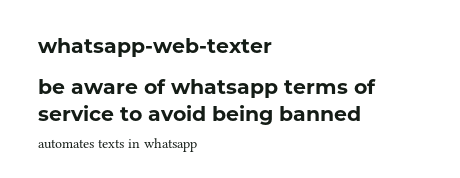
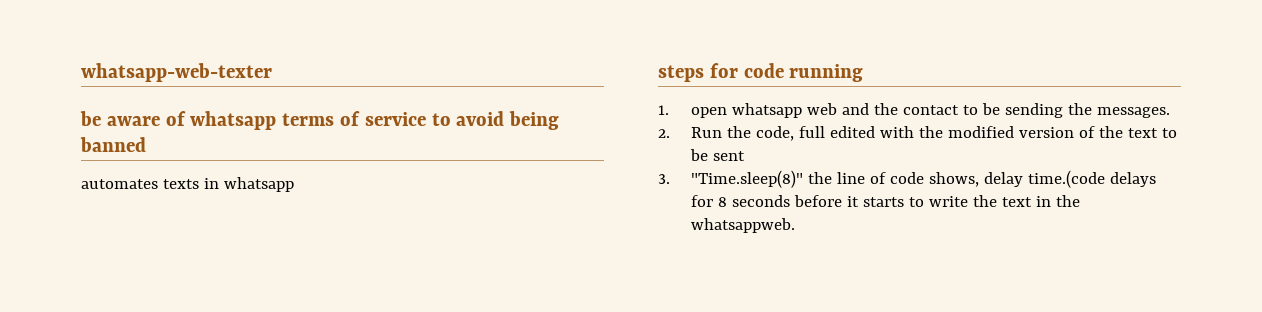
+ steps for code running
+ 1. open whatsapp web and the contact to be sending the messages.
+ 2. Run the code, full edited with the modified version of the text to be sent
+ 3. "Time.sleep(8)" the line of code shows, delay time.(code delays for 8 seconds before it starts to write the text in the whatsappweb.

